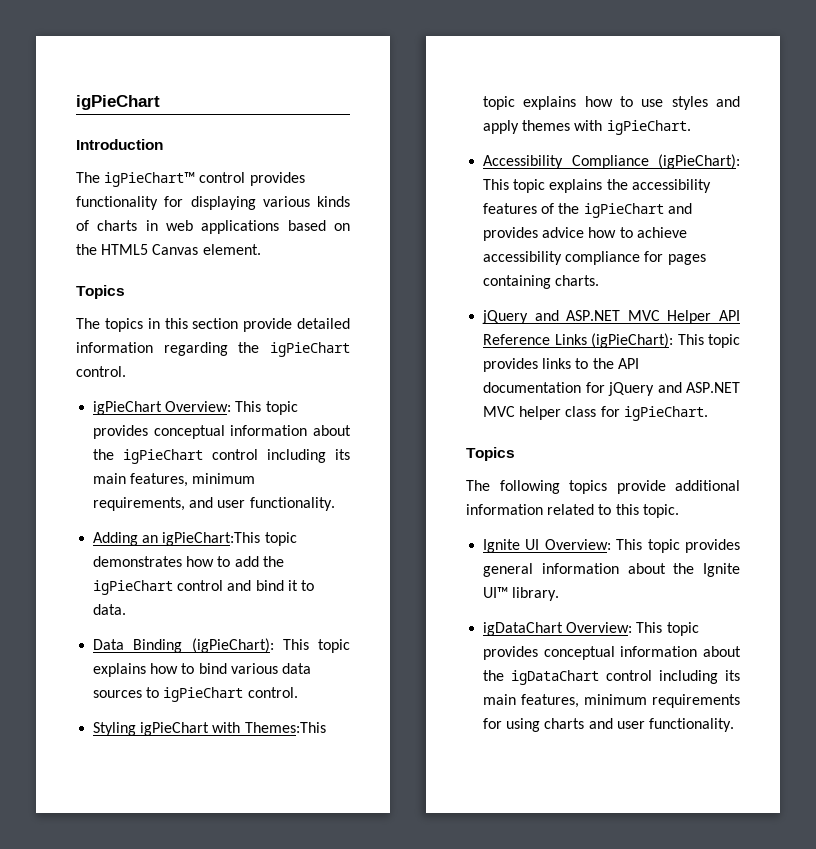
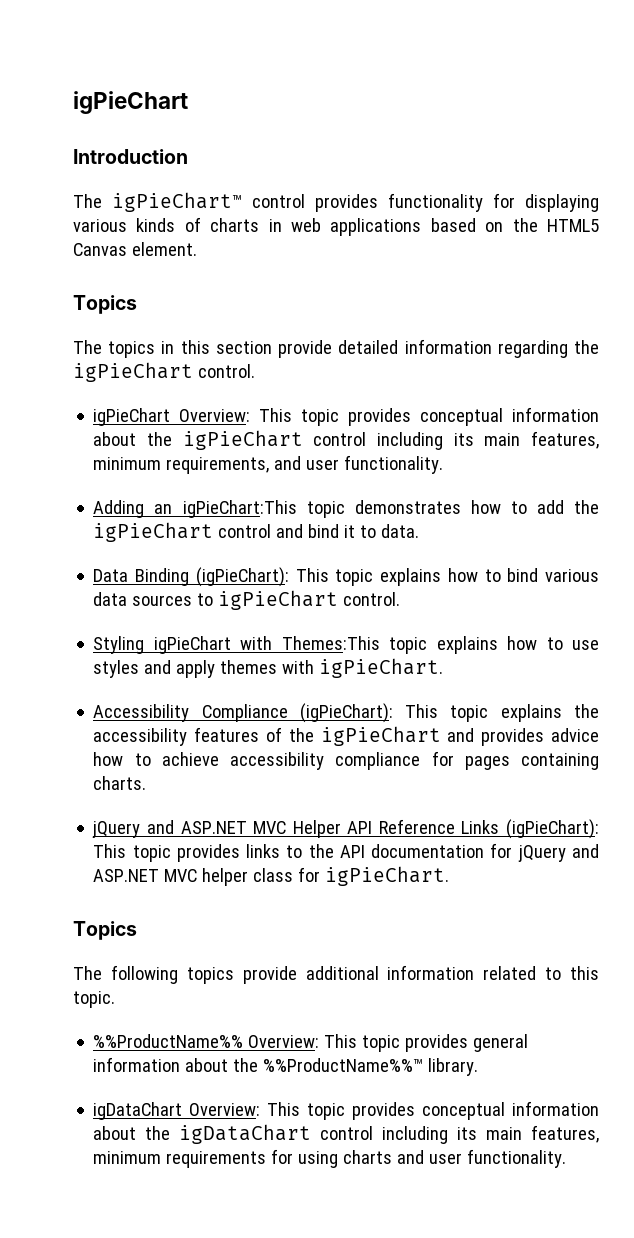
- Ignite UI Overview: This topic provides general information about the Ignite UI™ library.
+ %%ProductName%% Overview: This topic provides general information about the %%ProductName%%™ library.

